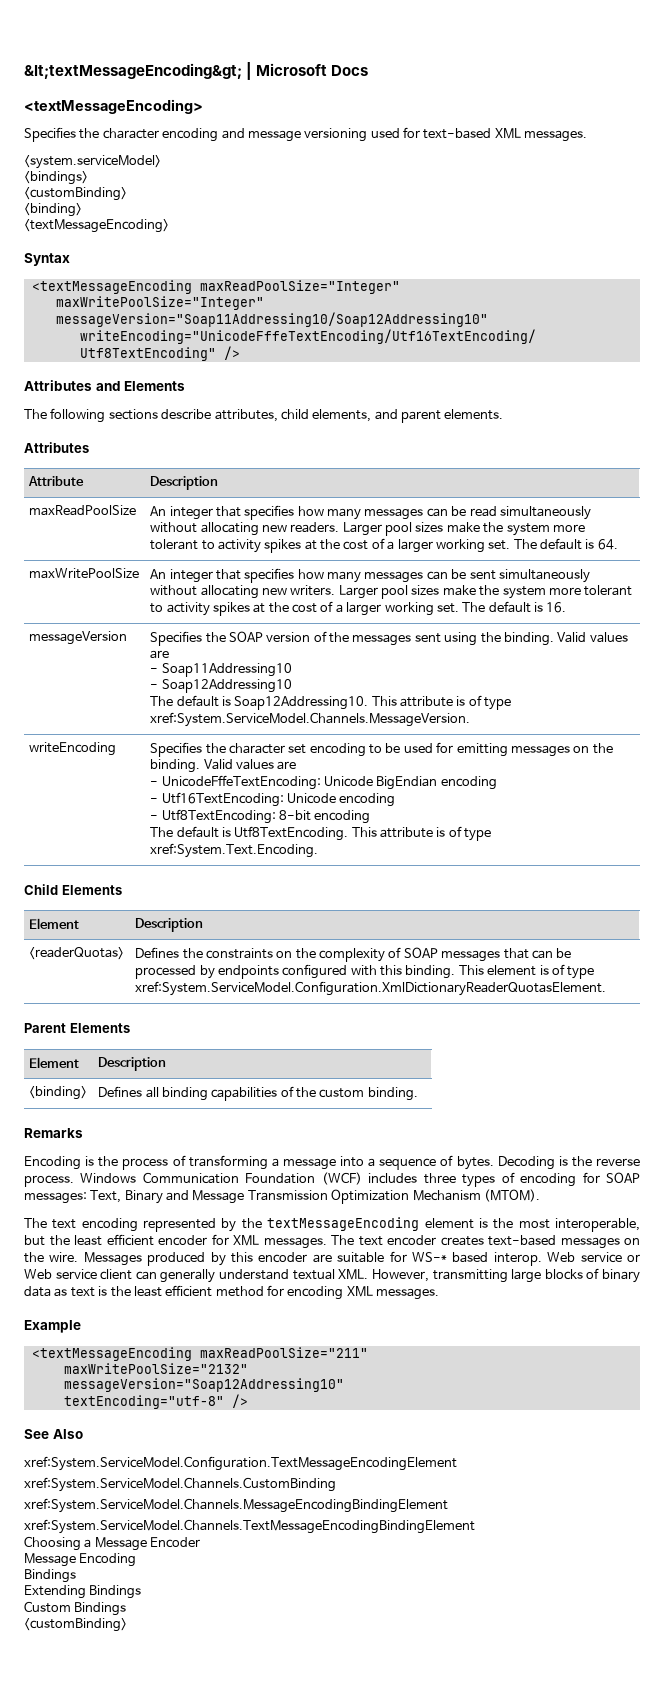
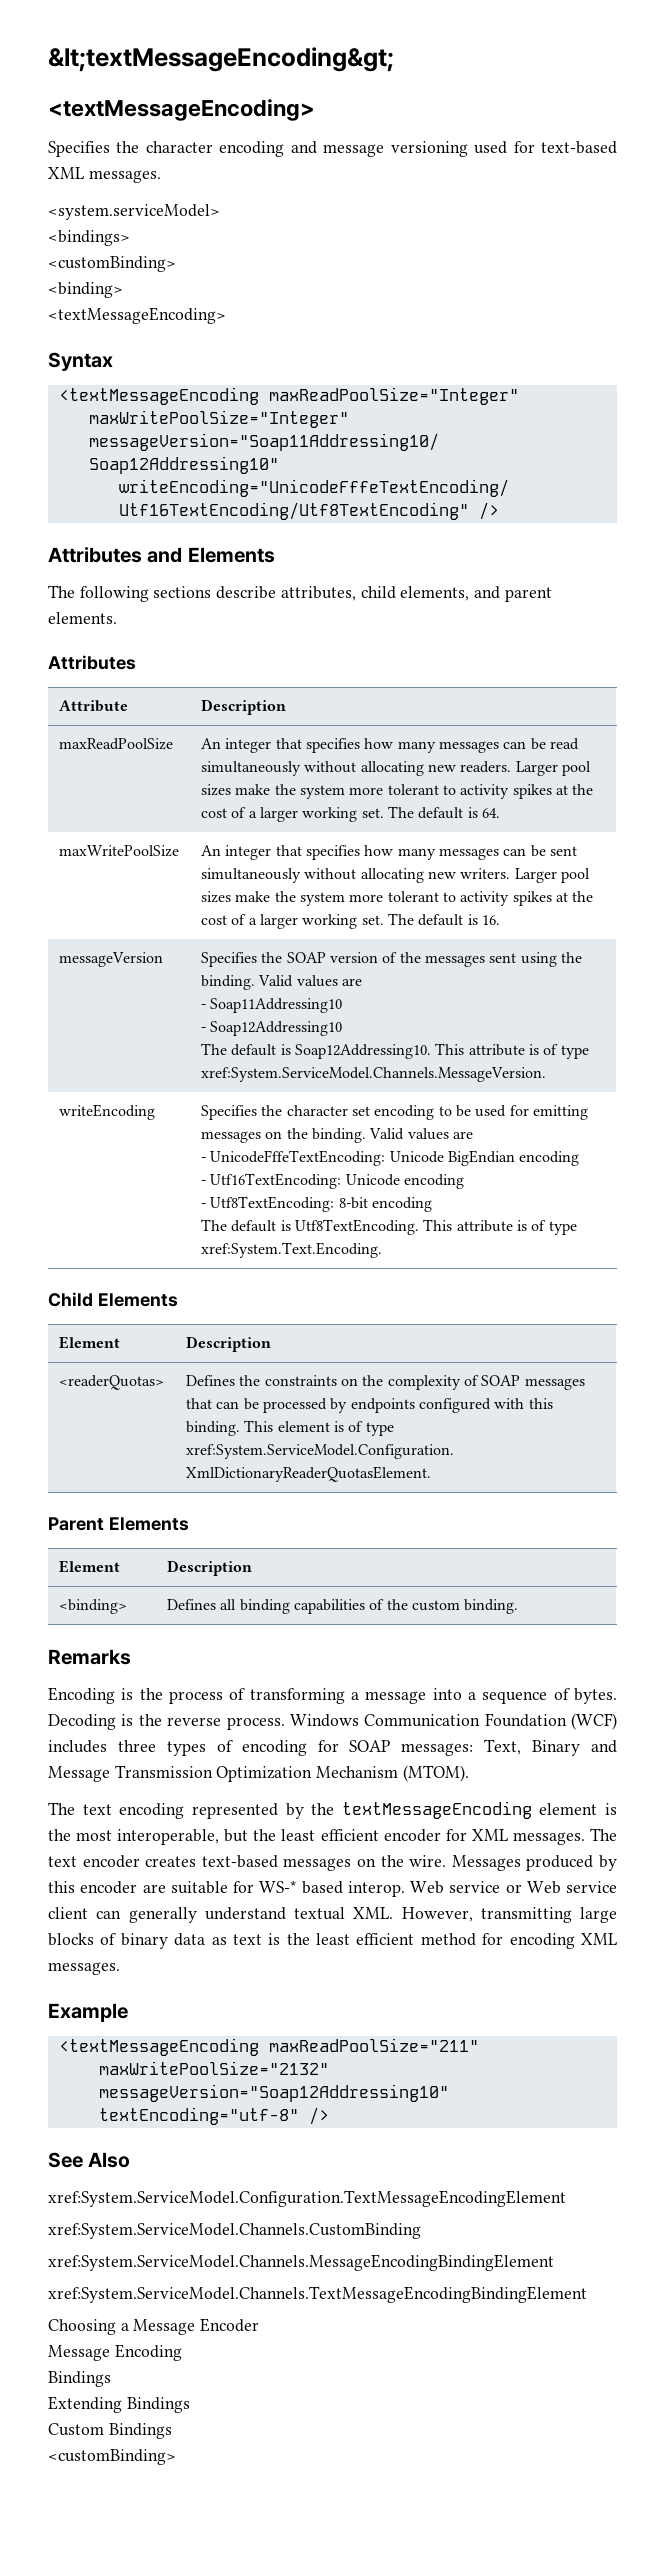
- &lt;textMessageEncoding&gt; | Microsoft Docs
+ &lt;textMessageEncoding&gt;

